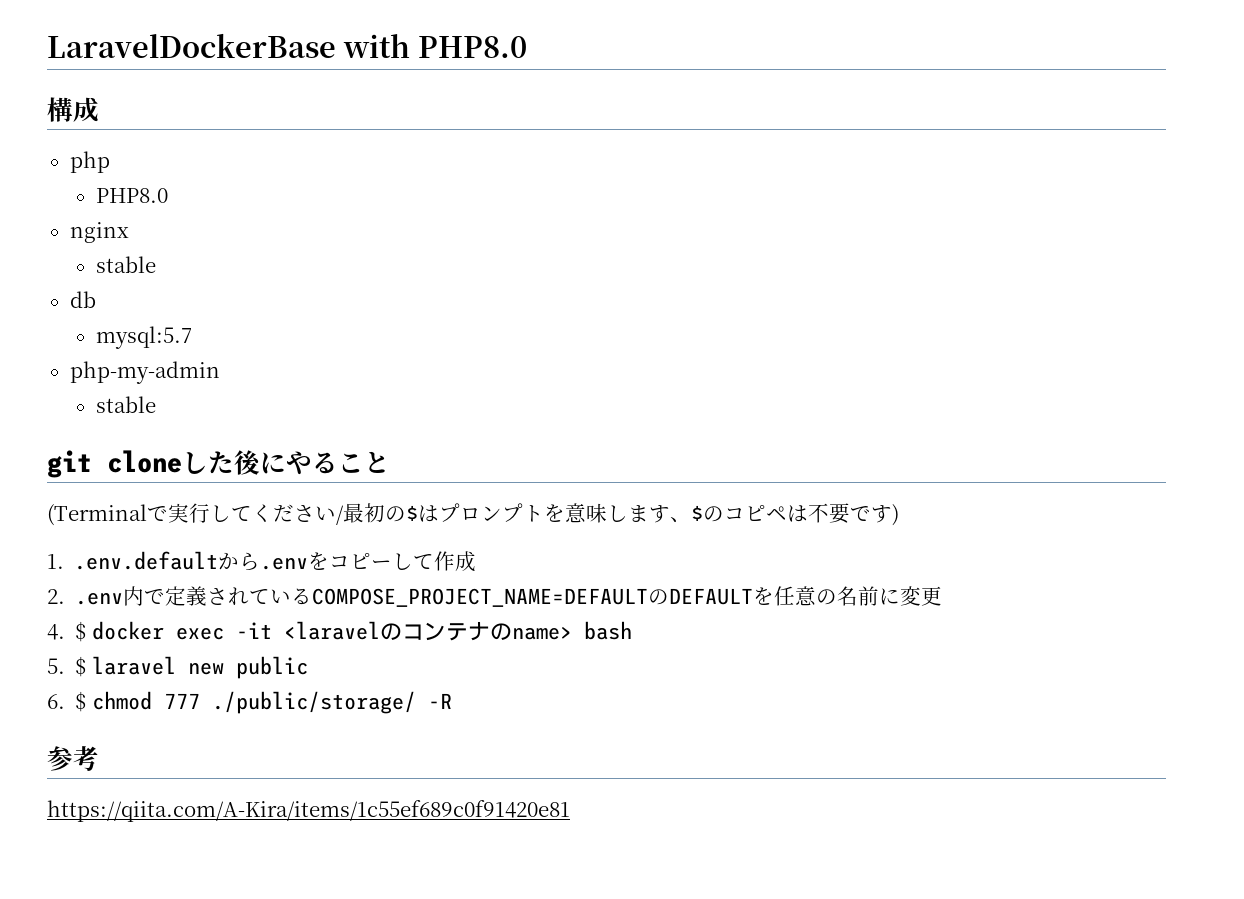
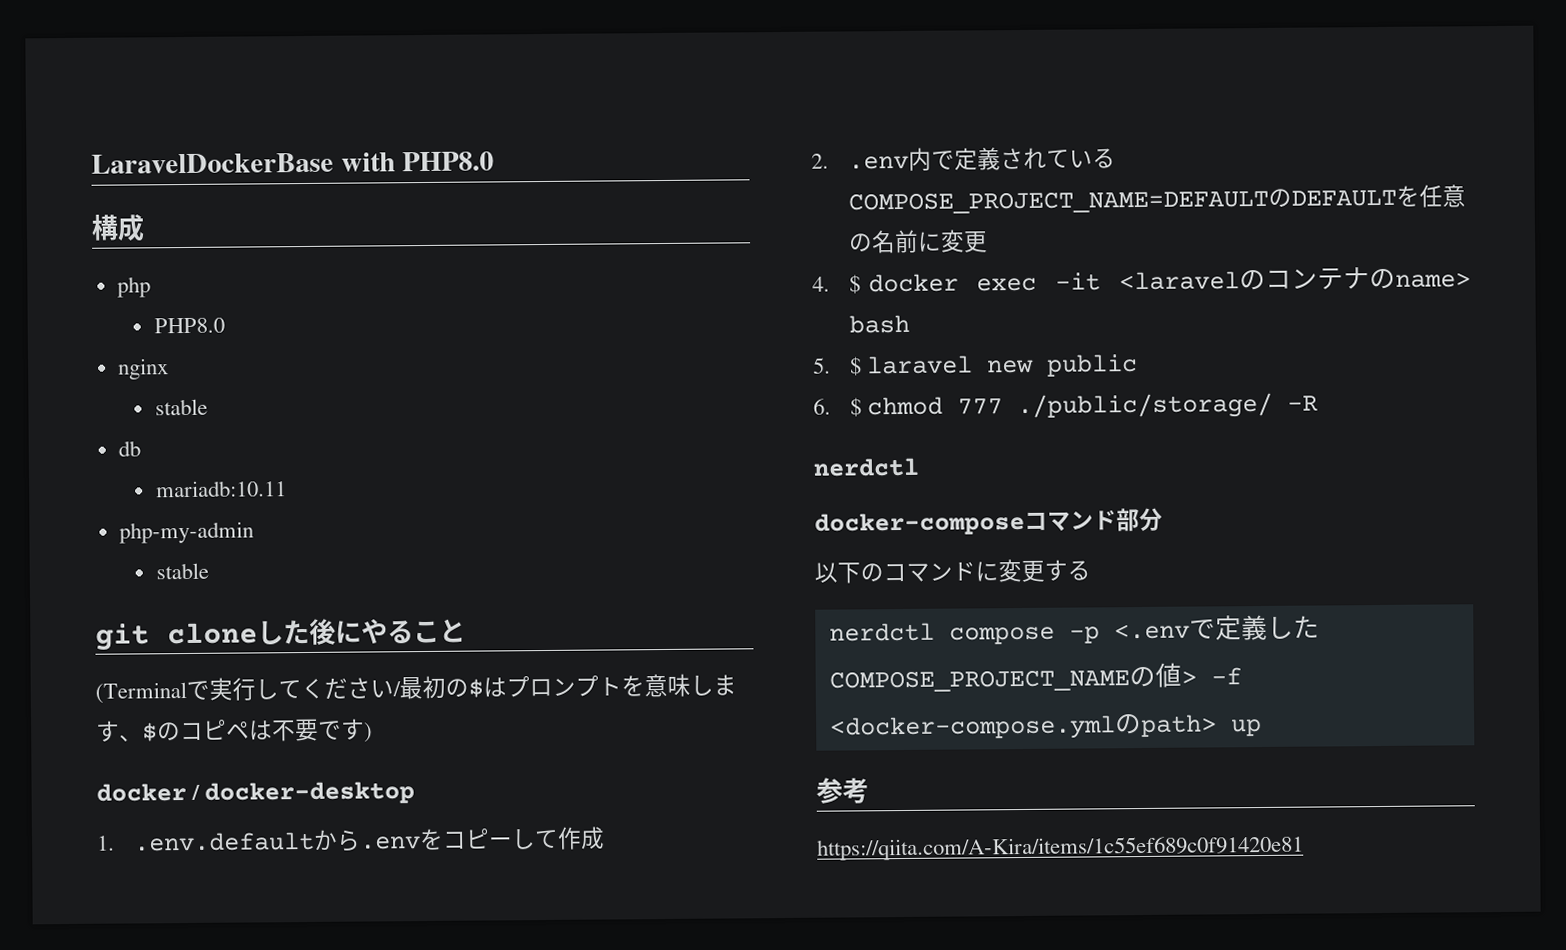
- mysql:5.7
+ mariadb:10.11
+ docker / docker-desktop
  6. $ chmod 777 ./public/storage/ -R
+ nerdctl
+ docker-composeコマンド部分
+ 以下のコマンドに変更する
+ nerdctl compose -p <.envで定義したCOMPOSE_PROJECT_NAMEの値> -f <docker-compose.ymlのpath> up

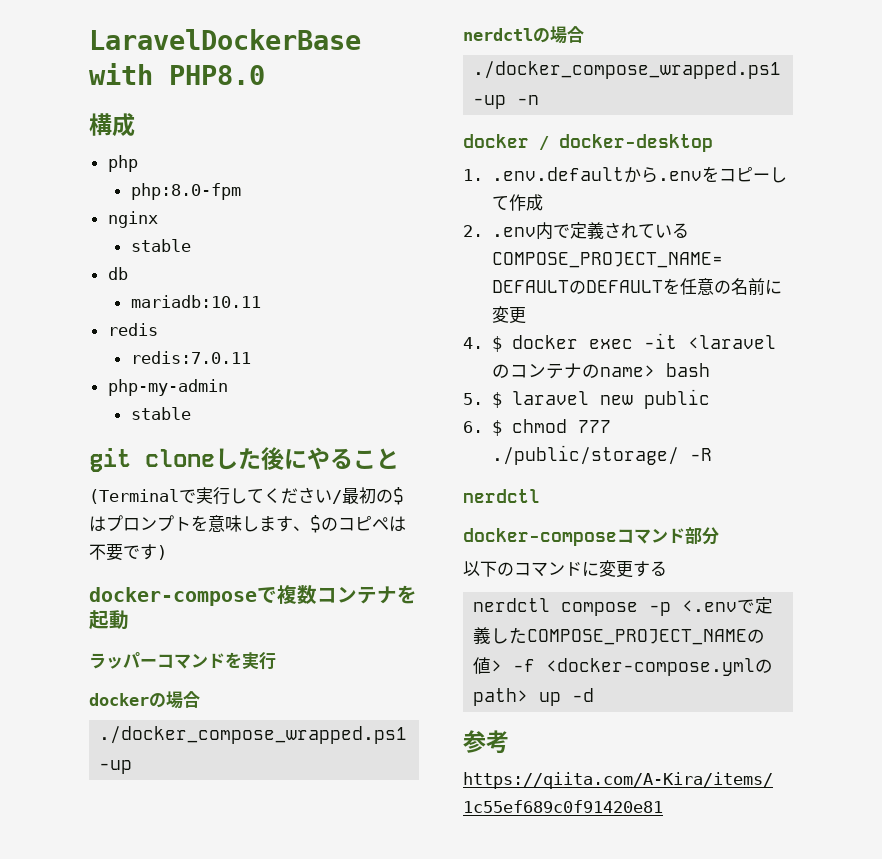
  php
- PHP8.0
+ php:8.0-fpm
+ redis
+ redis:7.0.11
+ docker-composeで複数コンテナを起動
+ ラッパーコマンドを実行
+ dockerの場合
+ ./docker_compose_wrapped.ps1 -up
+ nerdctlの場合
+ ./docker_compose_wrapped.ps1 -up -n
- nerdctl compose -p <.envで定義したCOMPOSE_PROJECT_NAMEの値> -f <docker-compose.ymlのpath> up
+ nerdctl compose -p <.envで定義したCOMPOSE_PROJECT_NAMEの値> -f <docker-compose.ymlのpath> up -d

